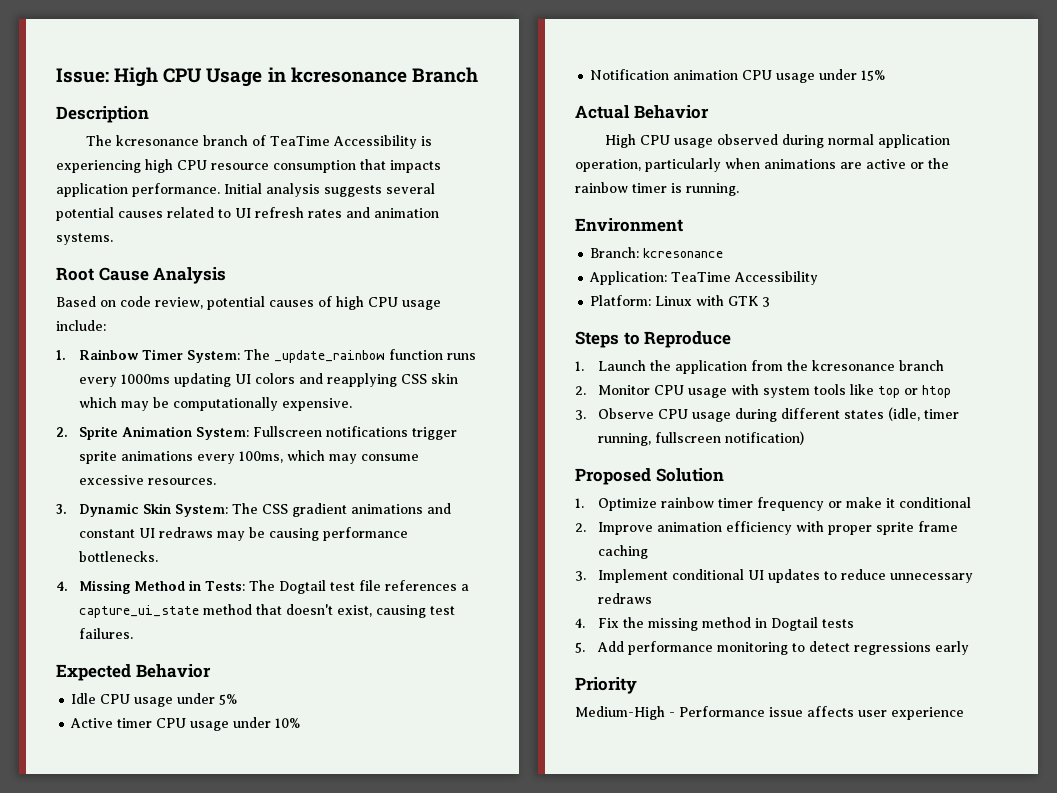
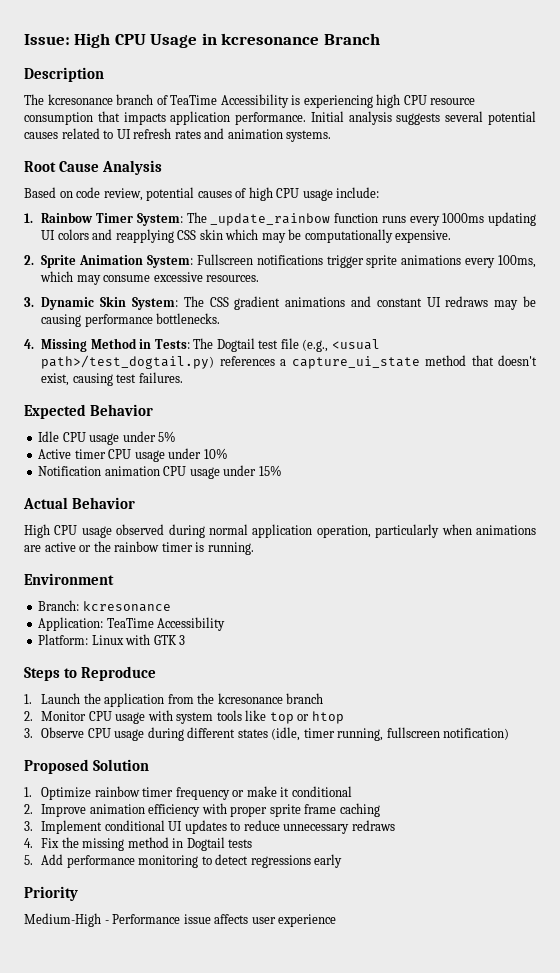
- 4. Missing Method in Tests: The Dogtail test file references a capture_ui_state method that doesn't exist, causing test failures.
+ 4. Missing Method in Tests: The Dogtail test file (e.g., <usual path>/test_dogtail.py) references a capture_ui_state method that doesn't exist, causing test failures.

